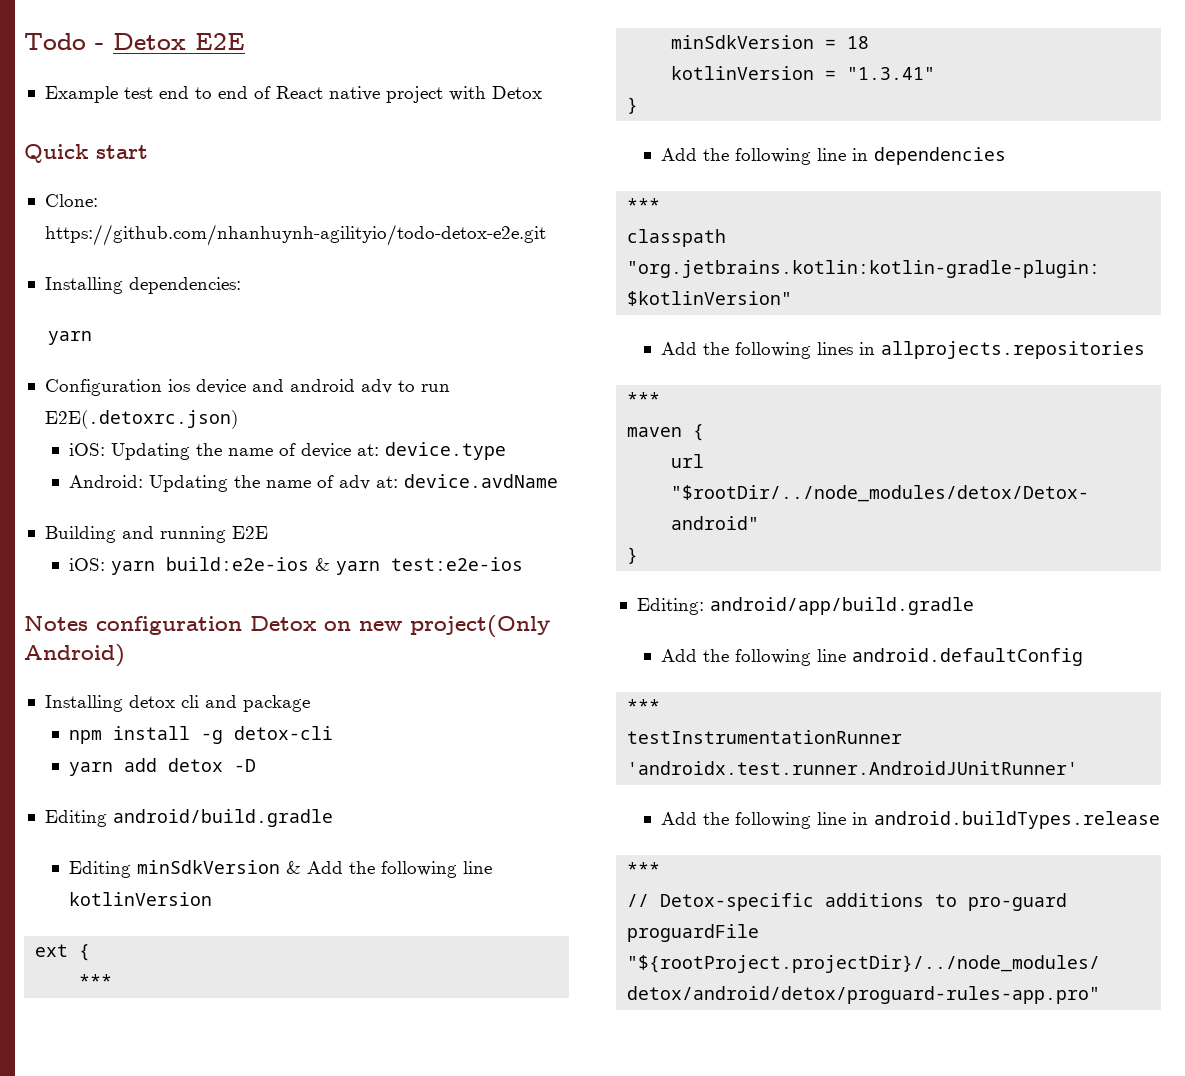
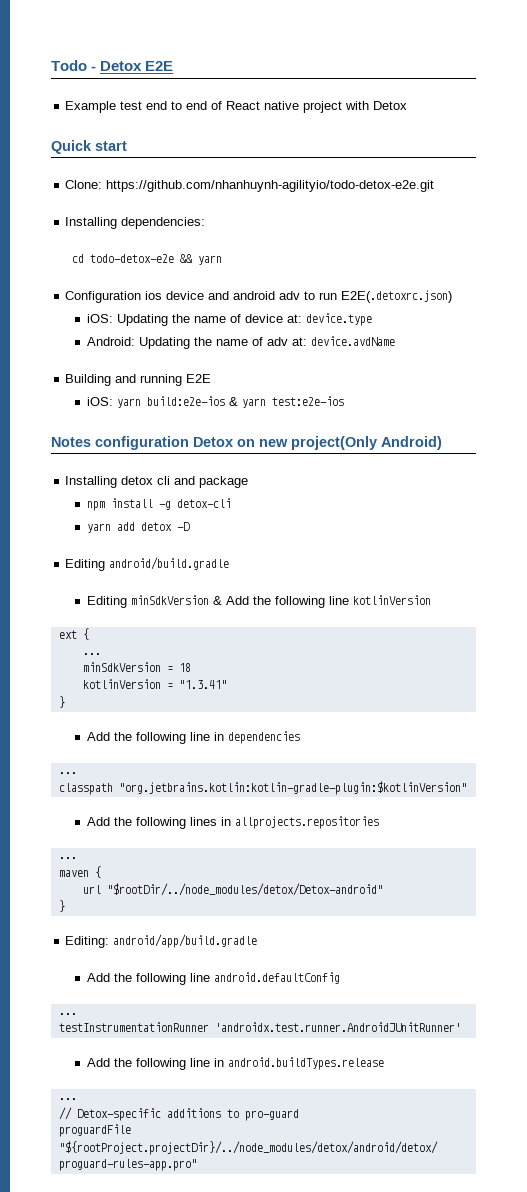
  Installing dependencies:
- yarn
+ cd todo-detox-e2e && yarn
  ext {
- ***
+ ...
  Add the following line in dependencies
- ***
+ ...
  Add the following lines in allprojects.repositories
- ***
+ ...
  Add the following line android.defaultConfig
- ***
+ ...
  Add the following line in android.buildTypes.release
- ***
+ ...

